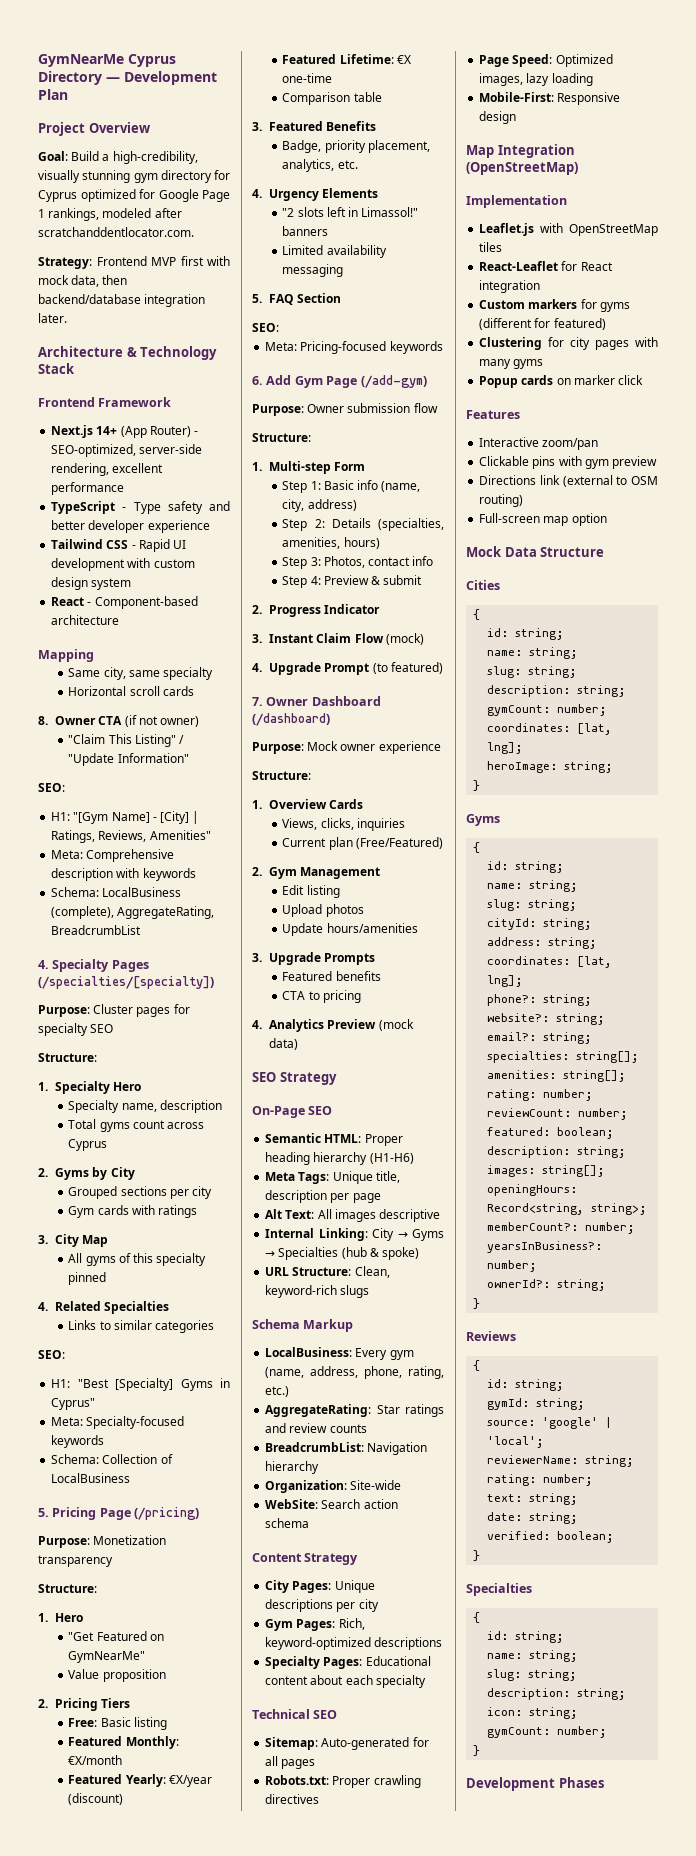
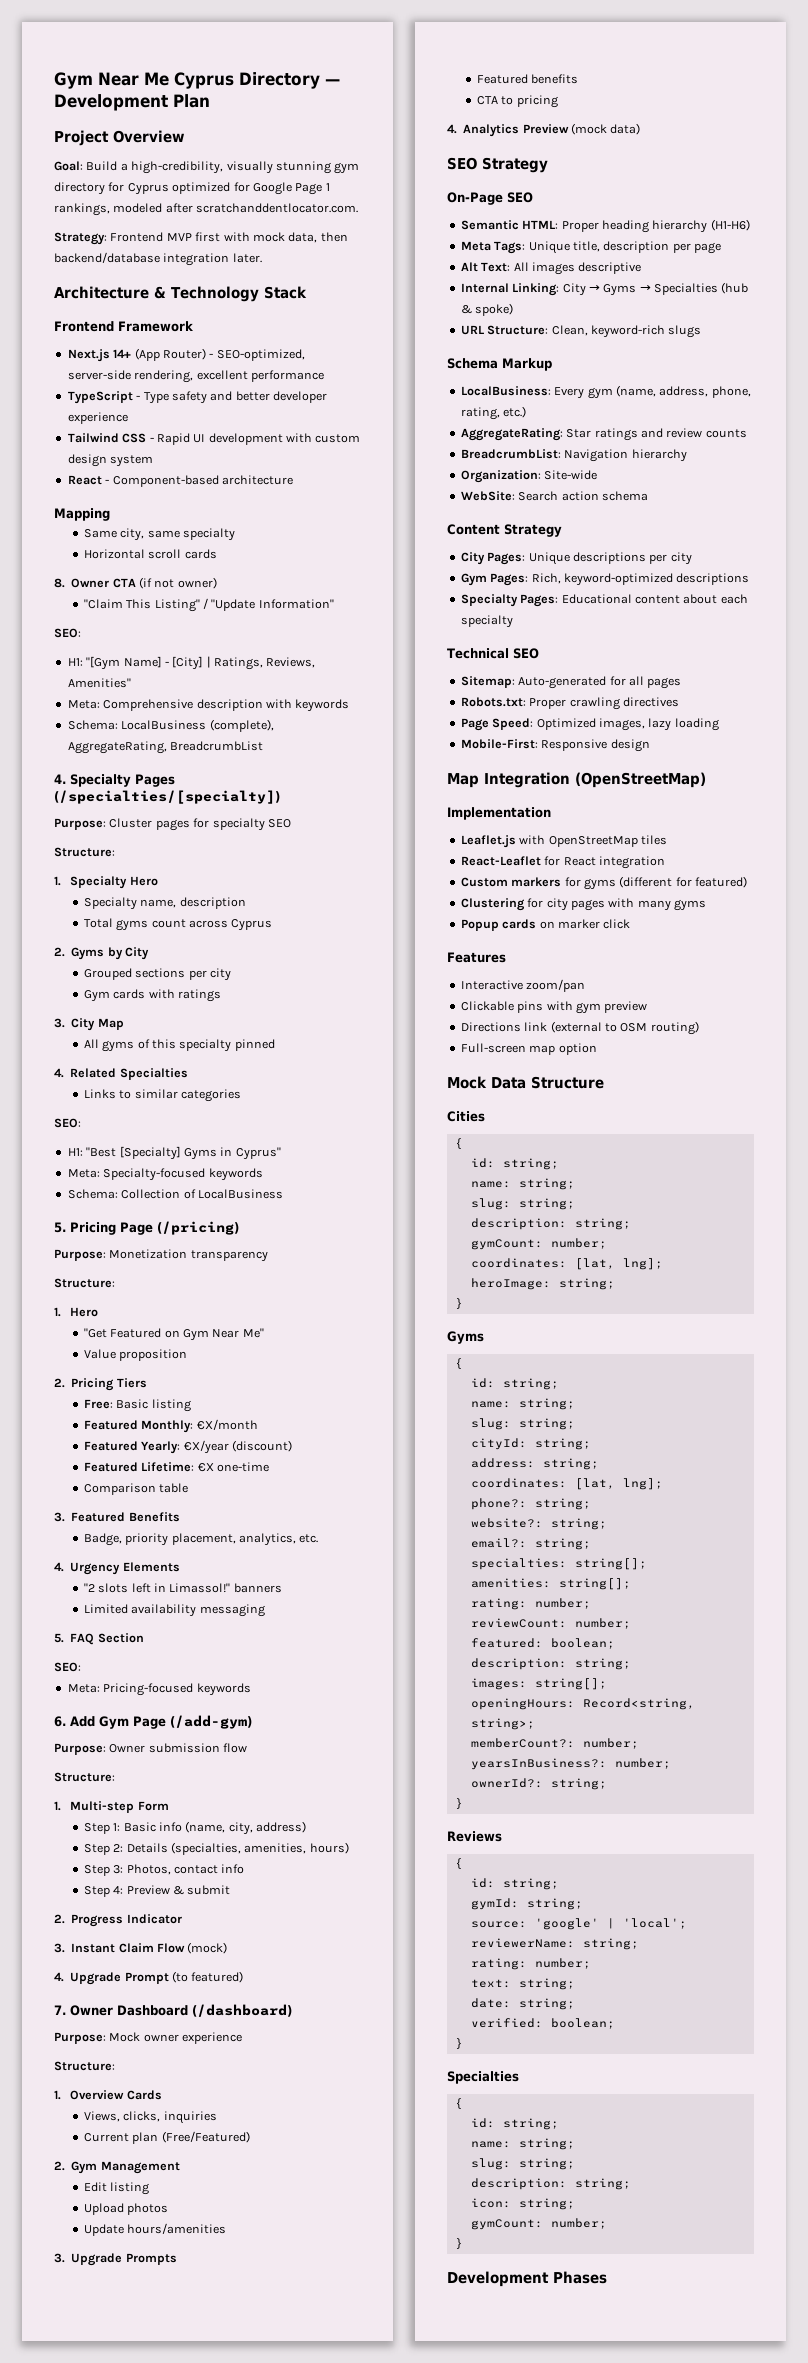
- GymNearMe Cyprus Directory — Development Plan
+ Gym Near Me Cyprus Directory — Development Plan
- "Get Featured on GymNearMe"
+ "Get Featured on Gym Near Me"

